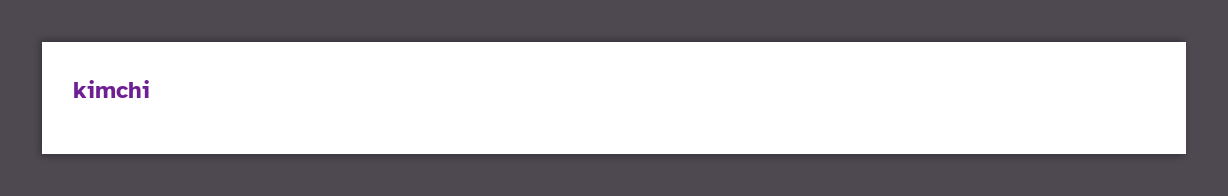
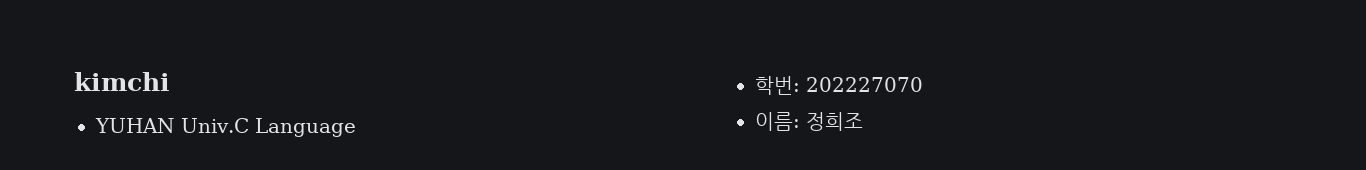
+ YUHAN Univ.C Language
+ 학번: 202227070
+ 이름: 정희조

